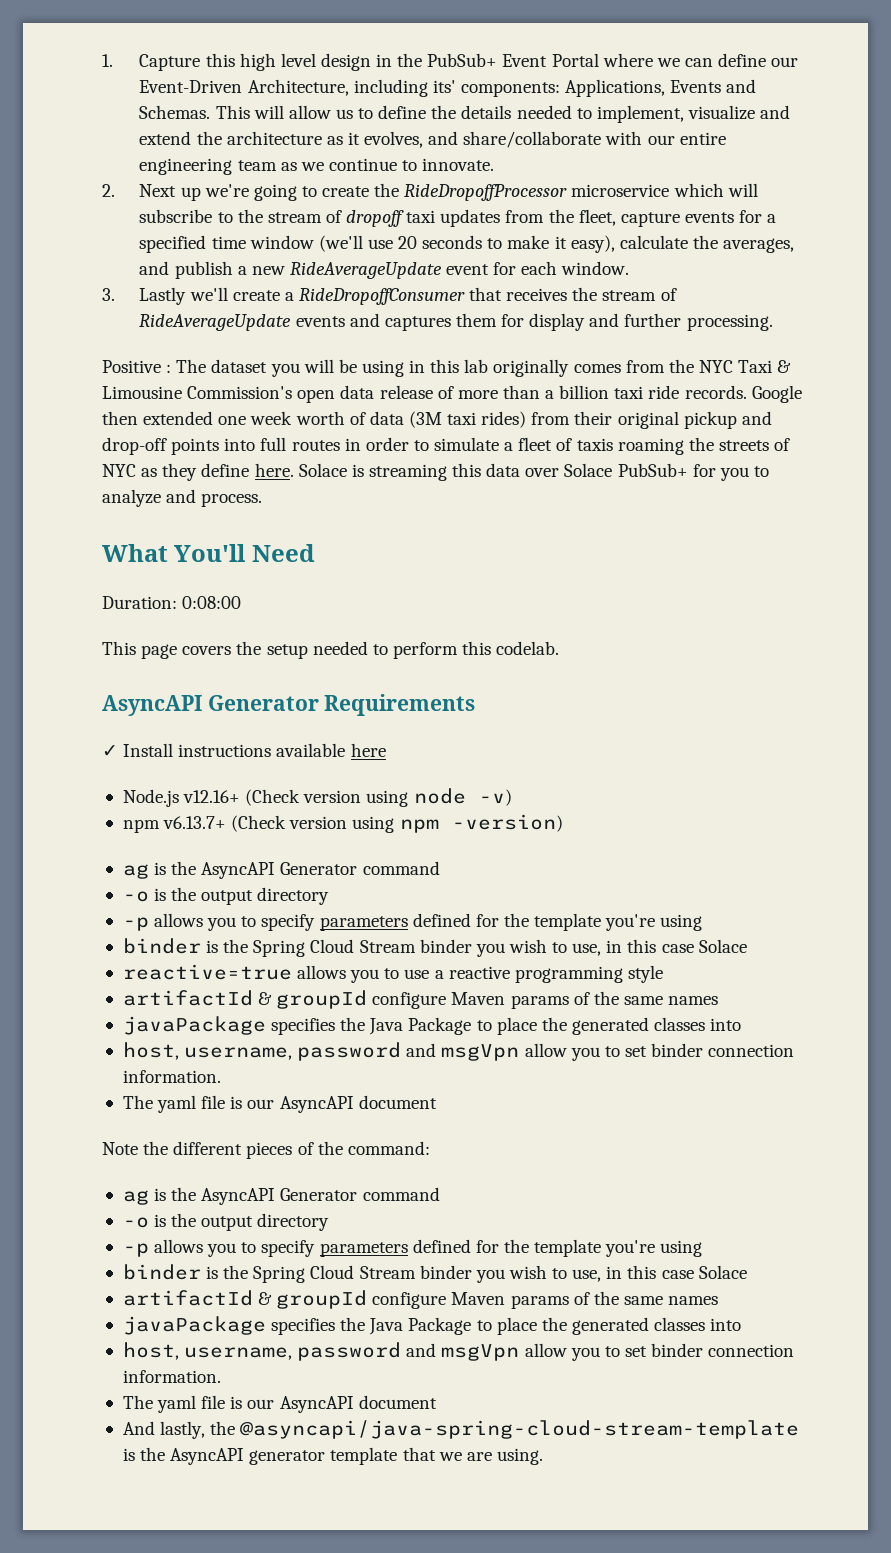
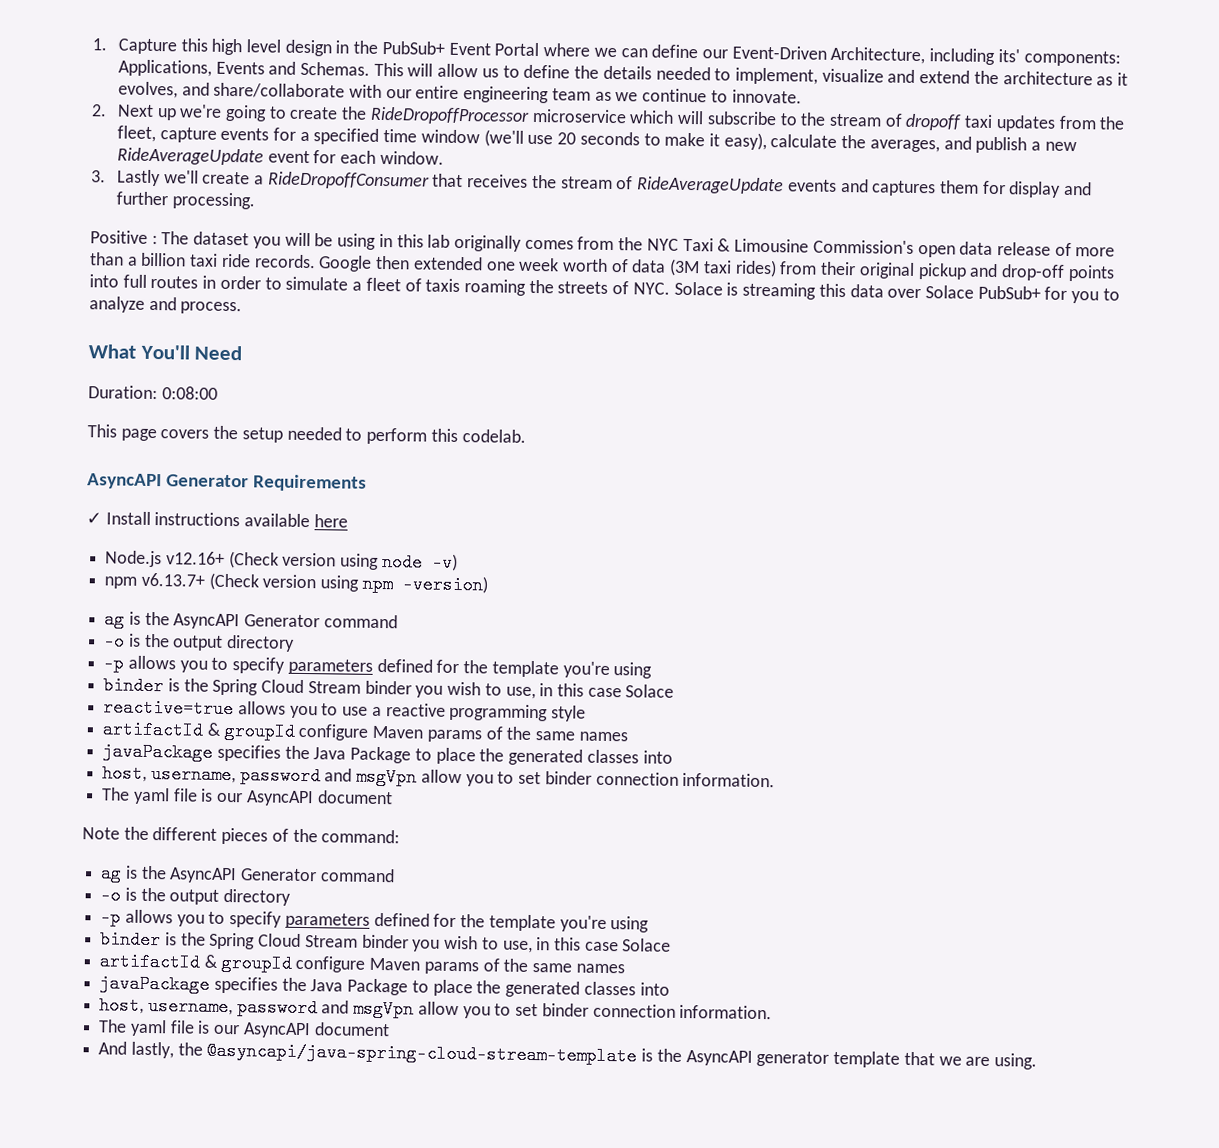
- Google then extended one week worth of data (3M taxi rides) from their original pickup and drop-off points into full routes in order to simulate a fleet of taxis roaming the streets of NYC as they define here. Solace is streaming this data over Solace PubSub+ for you to analyze and process.
+ Google then extended one week worth of data (3M taxi rides) from their original pickup and drop-off points into full routes in order to simulate a fleet of taxis roaming the streets of NYC. Solace is streaming this data over Solace PubSub+ for you to analyze and process.

